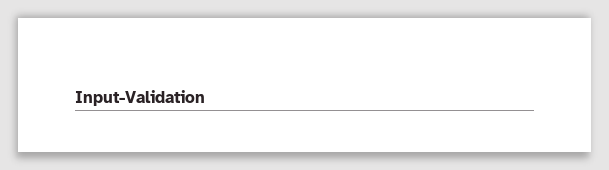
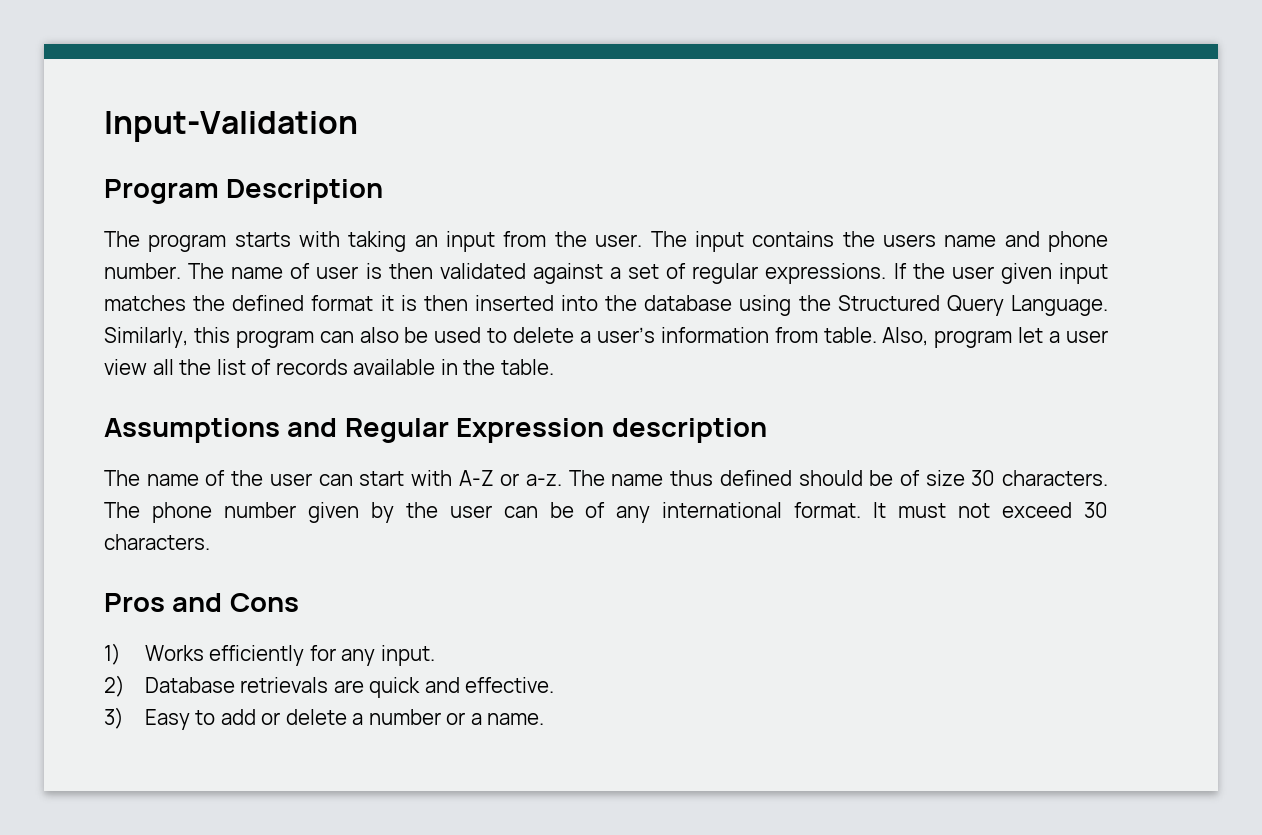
+ Program Description
+ The program starts with taking an input from the user. The input contains the users name and phone number. The name of user is then validated against a set of regular expressions. If the user given input matches the defined format it is then inserted into the database using the Structured Query Language. Similarly, this program can also be used to delete a user’s information from table. Also, program let a user view all the list of records available in the table.
+ Assumptions and Regular Expression description
+ The name of the user can start with A-Z or a-z. The name thus defined should be of size 30 characters. The phone number given by the user can be of any international format. It must not exceed 30 characters.
+ Pros and Cons
+ 1) Works efficiently for any input.
+ 2) Database retrievals are quick and effective.
+ 3) Easy to add or delete a number or a name.

